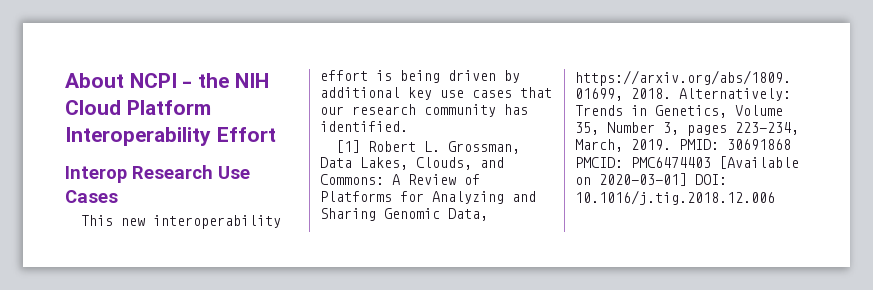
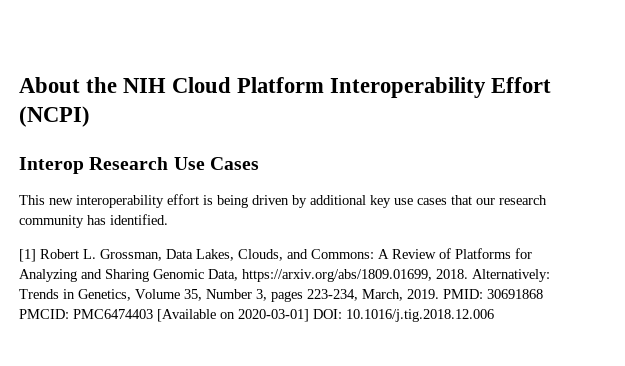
- About NCPI - the NIH Cloud Platform Interoperability Effort
+ About the NIH Cloud Platform Interoperability Effort (NCPI)

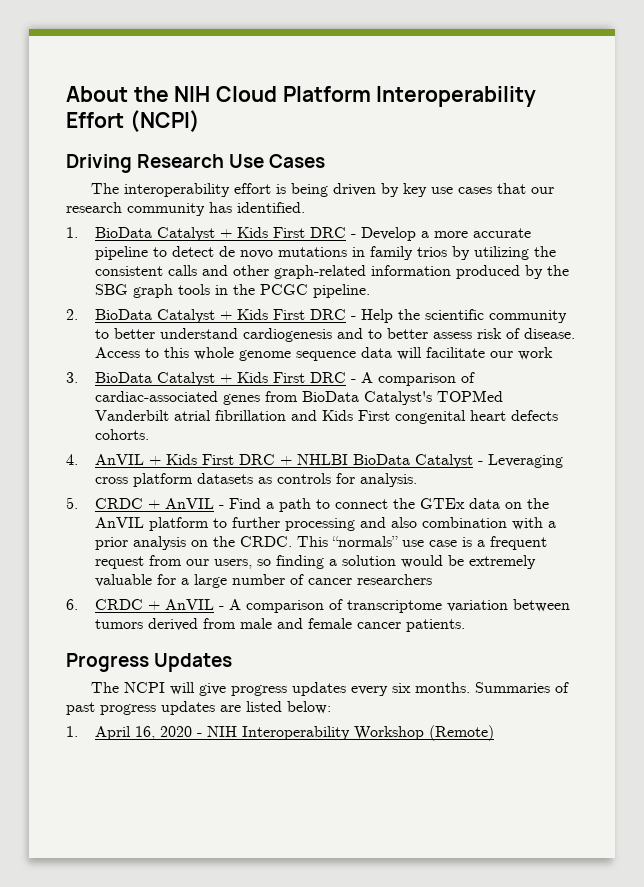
- Interop Research Use Cases
+ Driving Research Use Cases
- This new interoperability effort is being driven by additional key use cases that our research community has identified.
+ The interoperability effort is being driven by key use cases that our research community has identified.
- [1] Robert L. Grossman, Data Lakes, Clouds, and Commons: A Review of Platforms for Analyzing and Sharing Genomic Data, https://arxiv.org/abs/1809.01699, 2018. Alternatively: Trends in Genetics, Volume 35, Number 3, pages 223-234, March, 2019. PMID: 30691868 PMCID: PMC6474403 [Available on 2020-03-01] DOI: 10.1016/j.tig.2018.12.006
+ 1. BioData Catalyst + Kids First DRC - Develop a more accurate pipeline to detect de novo mutations in family trios by utilizing the consistent calls and other graph-related information produced by the SBG graph tools in the PCGC pipeline.
+ 2. BioData Catalyst + Kids First DRC - Help the scientific community to better understand cardiogenesis and to better assess risk of disease. Access to this whole genome sequence data will facilitate our work
+ 3. BioData Catalyst + Kids First DRC - A comparison of cardiac-associated genes from BioData Catalyst's TOPMed Vanderbilt atrial fibrillation and Kids First congenital heart defects cohorts.
+ 4. AnVIL + Kids First DRC + NHLBI BioData Catalyst - Leveraging cross platform datasets as controls for analysis.
+ 5. CRDC + AnVIL - Find a path to connect the GTEx data on the AnVIL platform to further processing and also combination with a prior analysis on the CRDC. This “normals” use case is a frequent request from our users, so finding a solution would be extremely valuable for a large number of cancer researchers
+ 6. CRDC + AnVIL - A comparison of transcriptome variation between tumors derived from male and female cancer patients.
+ Progress Updates
+ The NCPI will give progress updates every six months. Summaries of past progress updates are listed below:
+ 1. April 16, 2020 - NIH Interoperability Workshop (Remote)

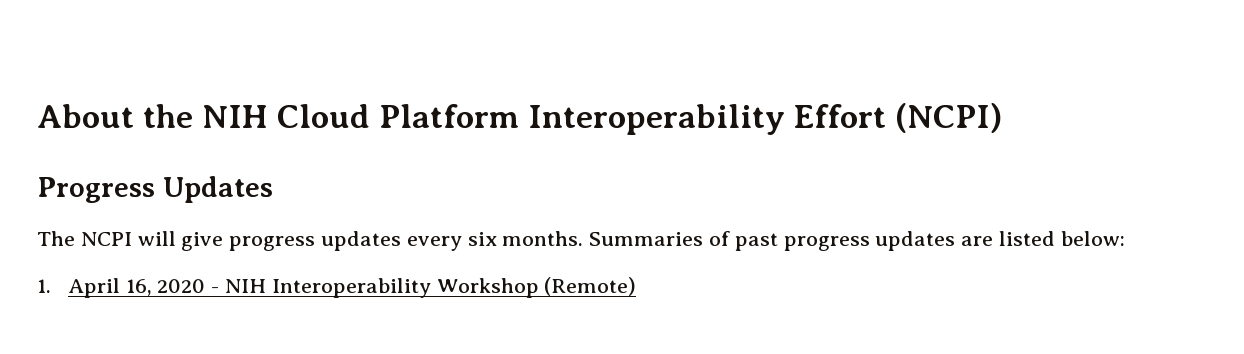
- Driving Research Use Cases
- The interoperability effort is being driven by key use cases that our research community has identified.
- 1. BioData Catalyst + Kids First DRC - Develop a more accurate pipeline to detect de novo mutations in family trios by utilizing the consistent calls and other graph-related information produced by the SBG graph tools in the PCGC pipeline.
- 2. BioData Catalyst + Kids First DRC - Help the scientific community to better understand cardiogenesis and to better assess risk of disease. Access to this whole genome sequence data will facilitate our work
- 3. BioData Catalyst + Kids First DRC - A comparison of cardiac-associated genes from BioData Catalyst's TOPMed Vanderbilt atrial fibrillation and Kids First congenital heart defects cohorts.
- 4. AnVIL + Kids First DRC + NHLBI BioData Catalyst - Leveraging cross platform datasets as controls for analysis.
- 5. CRDC + AnVIL - Find a path to connect the GTEx data on the AnVIL platform to further processing and also combination with a prior analysis on the CRDC. This “normals” use case is a frequent request from our users, so finding a solution would be extremely valuable for a large number of cancer researchers
- 6. CRDC + AnVIL - A comparison of transcriptome variation between tumors derived from male and female cancer patients.

